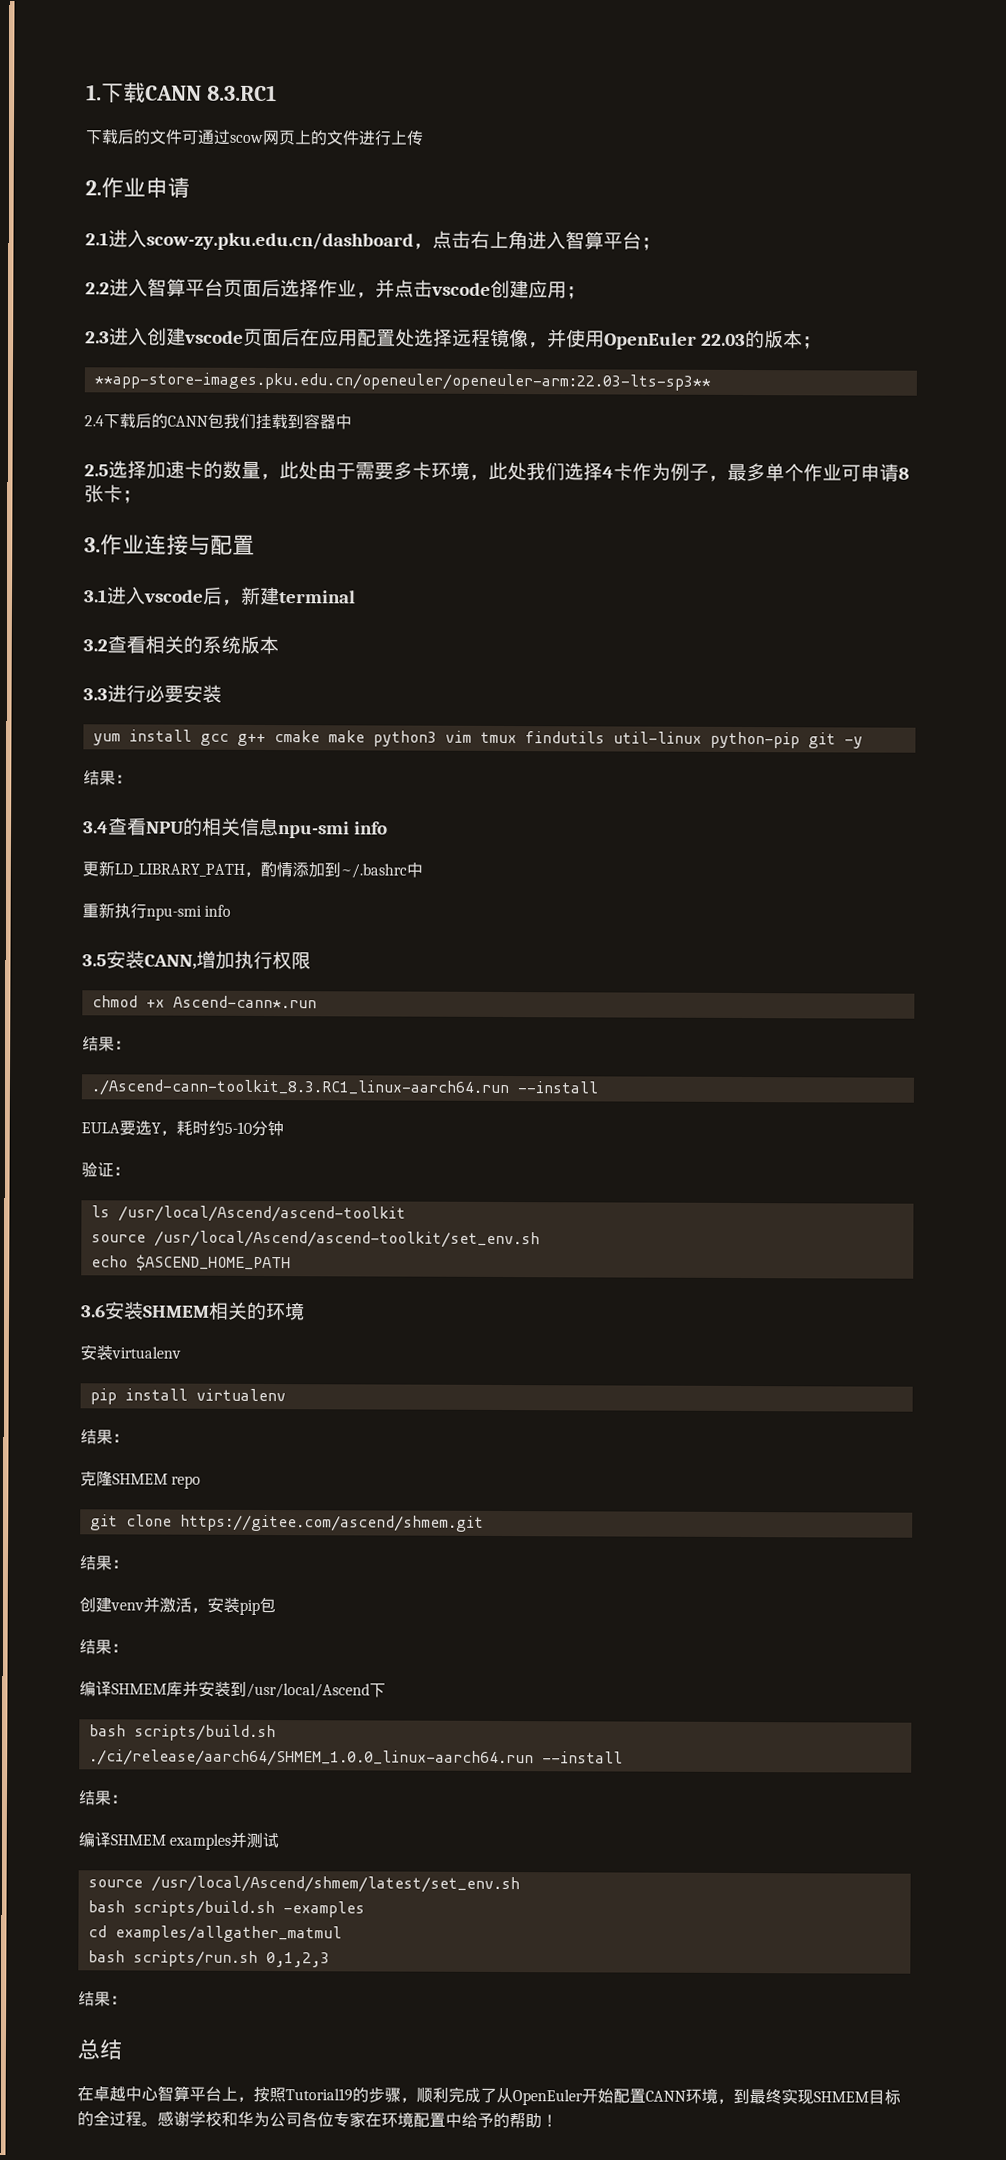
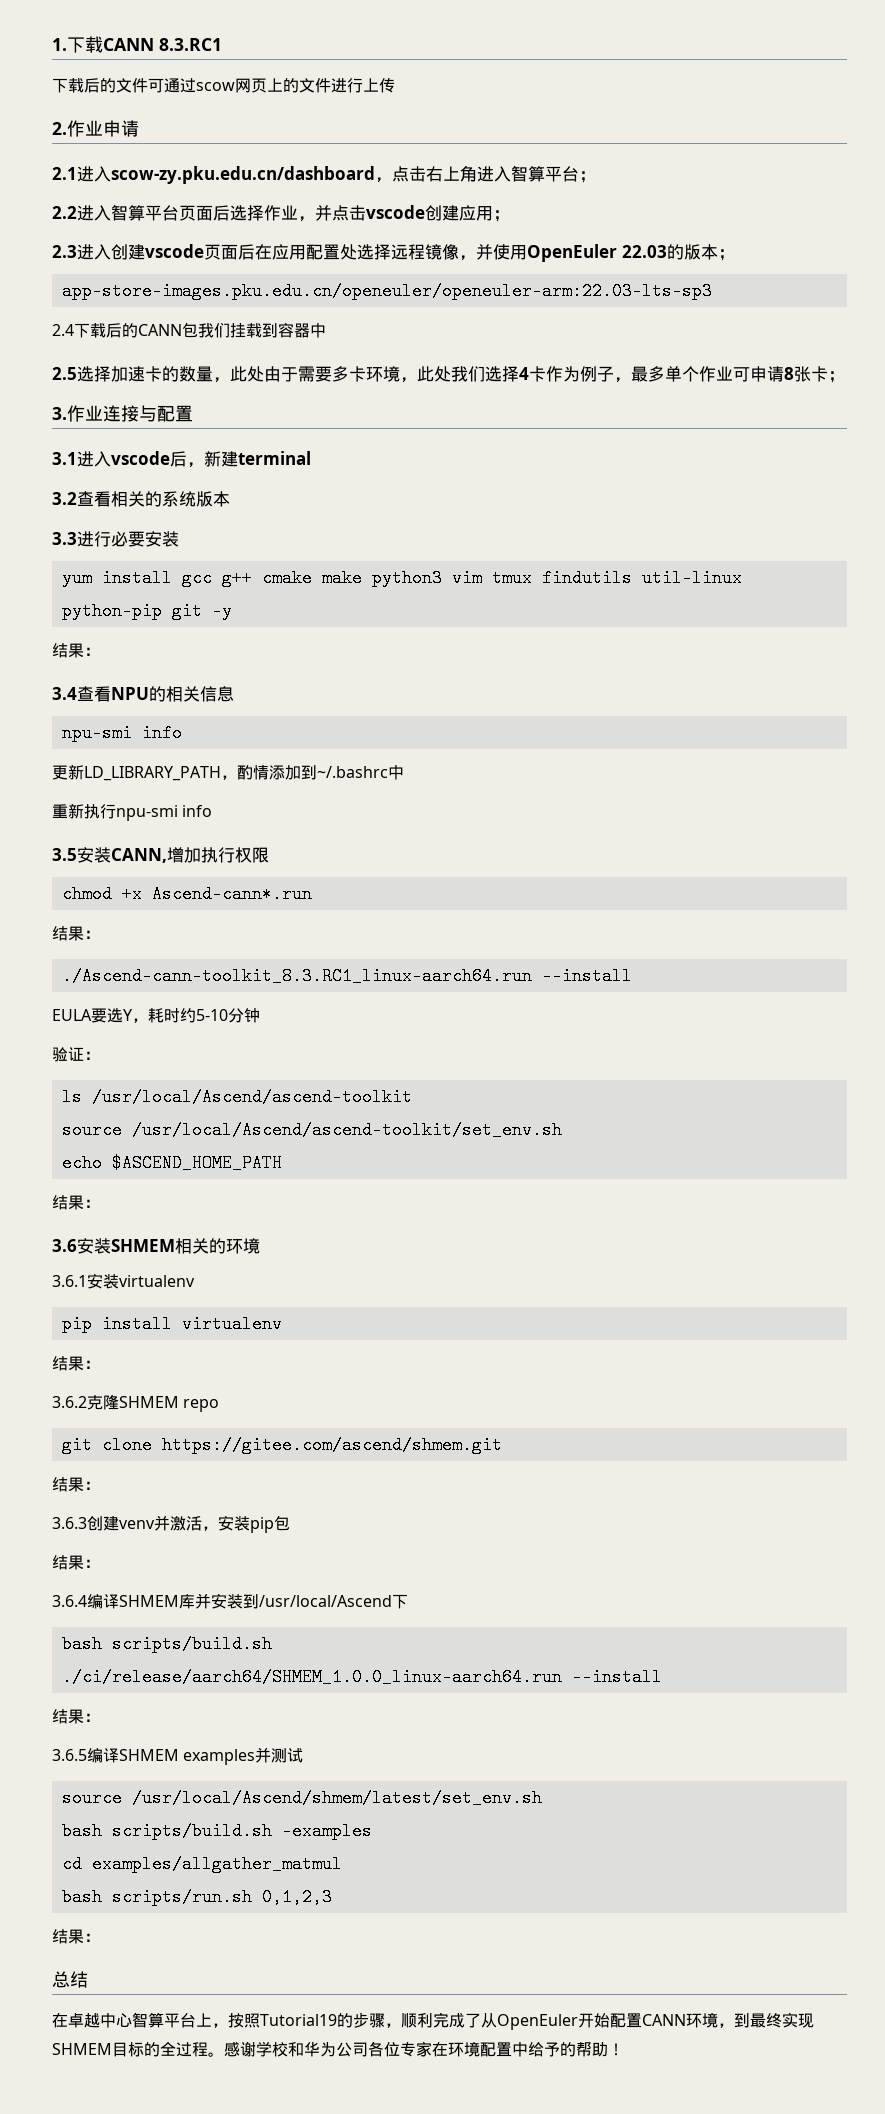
- **app-store-images.pku.edu.cn/openeuler/openeuler-arm:22.03-lts-sp3**
+ app-store-images.pku.edu.cn/openeuler/openeuler-arm:22.03-lts-sp3
- 3.4查看NPU的相关信息npu-smi info
+ 3.4查看NPU的相关信息
+ npu-smi info
  echo $ASCEND_HOME_PATH
+ 结果：
- 安装virtualenv
+ 3.6.1安装virtualenv
- 克隆SHMEM repo
+ 3.6.2克隆SHMEM repo
- 创建venv并激活，安装pip包
+ 3.6.3创建venv并激活，安装pip包
- 编译SHMEM库并安装到/usr/local/Ascend下
+ 3.6.4编译SHMEM库并安装到/usr/local/Ascend下
- 编译SHMEM examples并测试
+ 3.6.5编译SHMEM examples并测试

